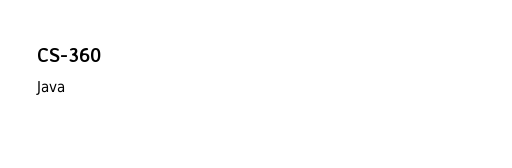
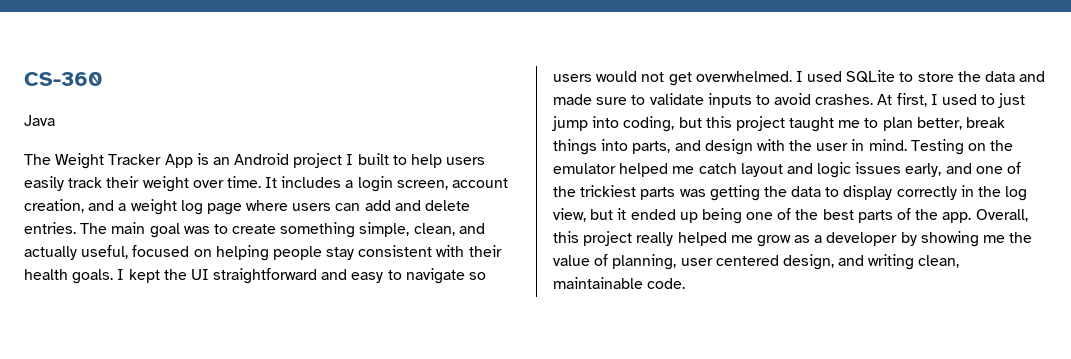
+ The Weight Tracker App is an Android project I built to help users easily track their weight over time. It includes a login screen, account creation, and a weight log page where users can add and delete entries. The main goal was to create something simple, clean, and actually useful, focused on helping people stay consistent with their health goals. I kept the UI straightforward and easy to navigate so users would not get overwhelmed. I used SQLite to store the data and made sure to validate inputs to avoid crashes. At first, I used to just jump into coding, but this project taught me to plan better, break things into parts, and design with the user in mind. Testing on the emulator helped me catch layout and logic issues early, and one of the trickiest parts was getting the data to display correctly in the log view, but it ended up being one of the best parts of the app. Overall, this project really helped me grow as a developer by showing me the value of planning, user centered design, and writing clean, maintainable code.

